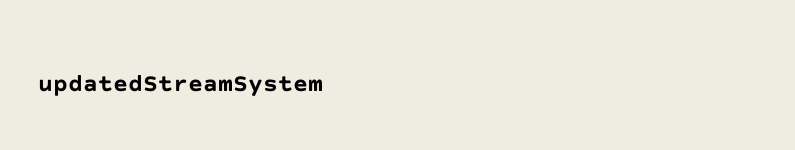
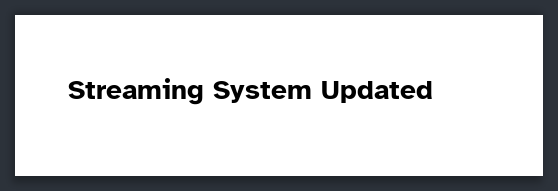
- updatedStreamSystem
+ Streaming System Updated

